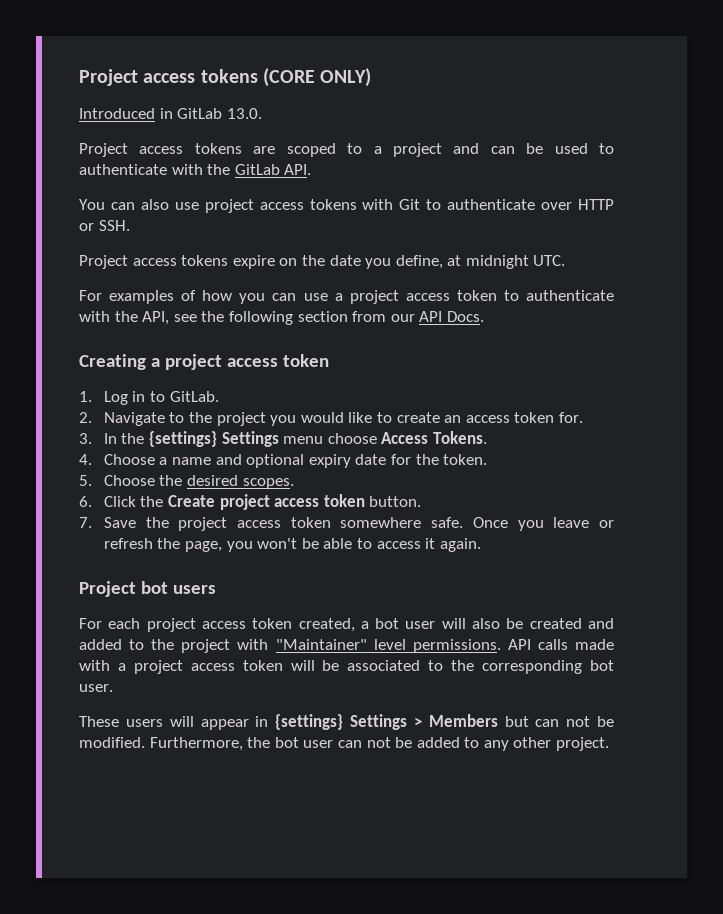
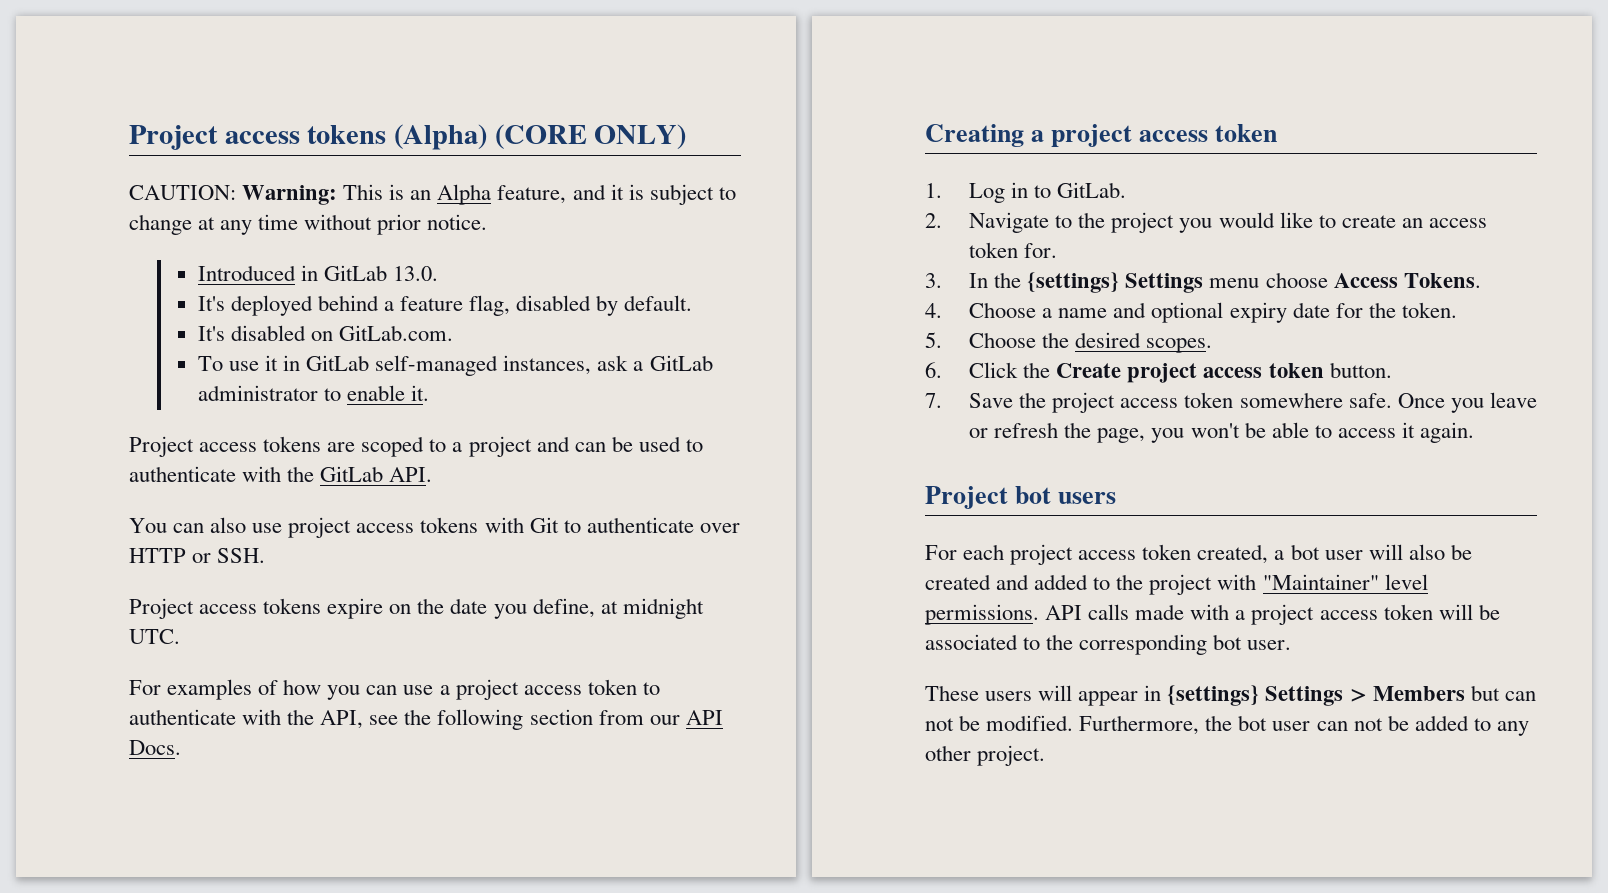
- Project access tokens (CORE ONLY)
+ Project access tokens (Alpha) (CORE ONLY)
+ CAUTION: Warning: This is an Alpha feature, and it is subject to change at any time without prior notice.
  Introduced in GitLab 13.0.
+ It's deployed behind a feature flag, disabled by default.
+ It's disabled on GitLab.com.
+ To use it in GitLab self-managed instances, ask a GitLab administrator to enable it.

